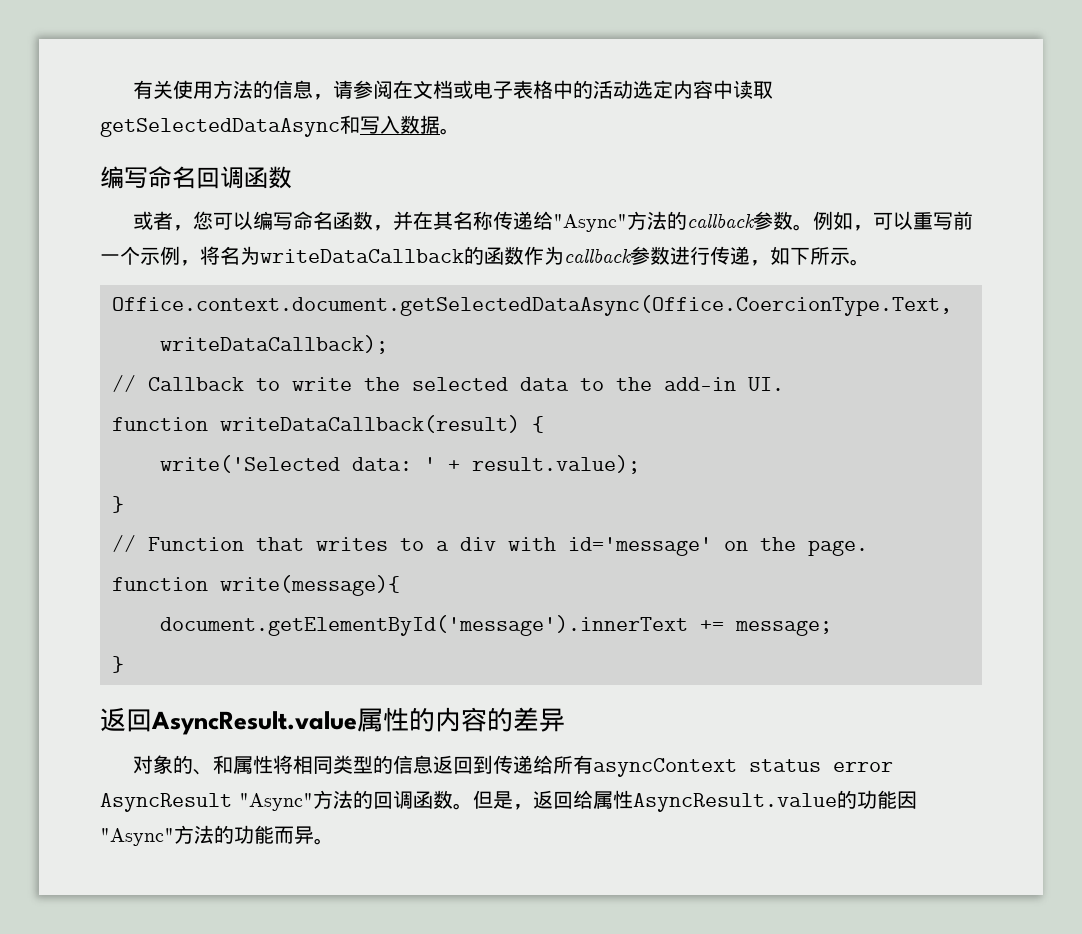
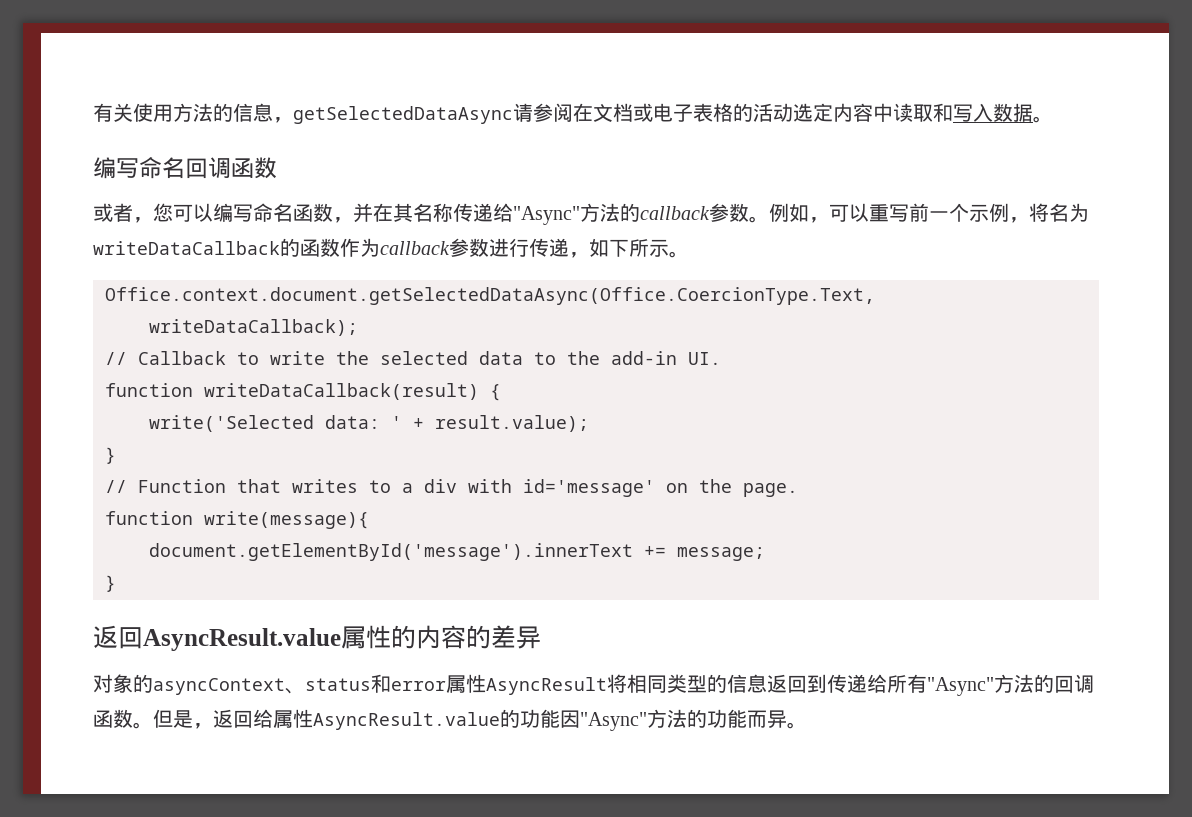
- 有关使用方法的信息，请参阅在文档或电子表格中的活动选定内容中读取getSelectedDataAsync和写入数据。
+ 有关使用方法的信息，getSelectedDataAsync请参阅在文档或电子表格的活动选定内容中读取和写入数据。
- 对象的、和属性将相同类型的信息返回到传递给所有asyncContext status error AsyncResult "Async"方法的回调函数。
+ 对象的asyncContext、status和error属性AsyncResult将相同类型的信息返回到传递给所有"Async"方法的回调函数。

